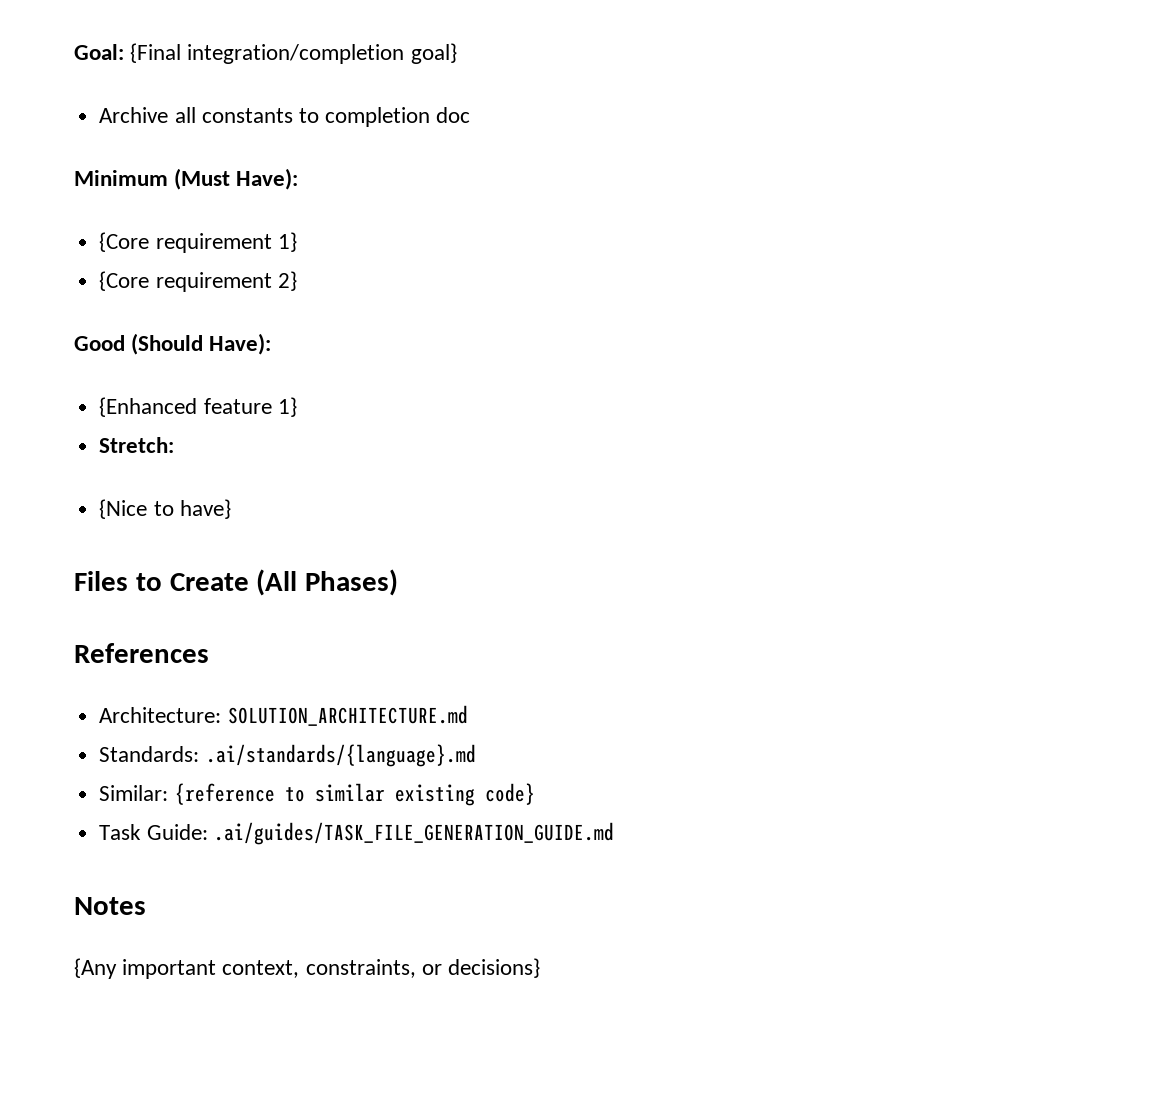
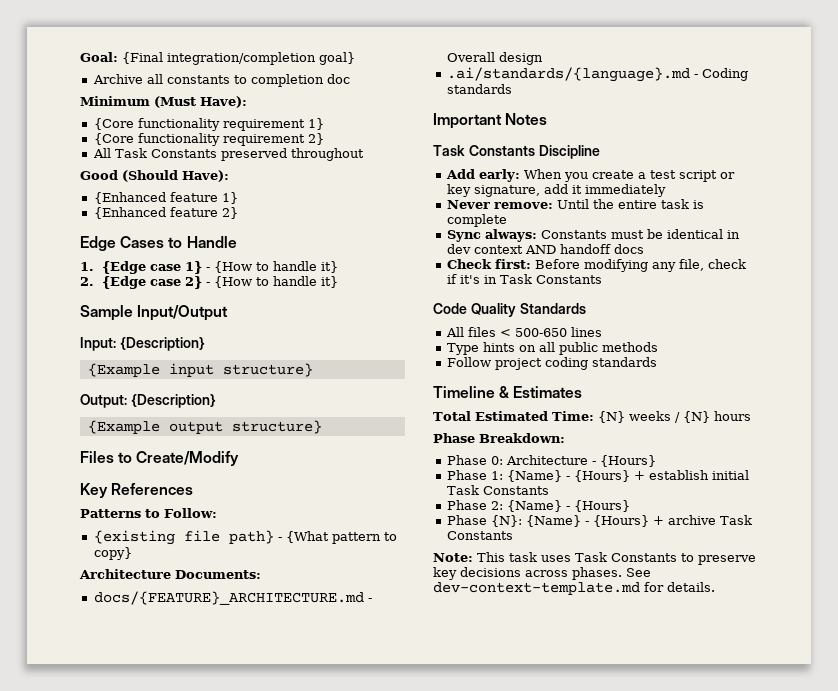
- {Core requirement 1}
+ {Core functionality requirement 1}
- {Core requirement 2}
+ {Core functionality requirement 2}
+ All Task Constants preserved throughout
- Stretch:
- {Nice to have}
- Files to Create (All Phases)
- References
- Architecture: SOLUTION_ARCHITECTURE.md
- Standards: .ai/standards/{language}.md
- Similar: {reference to similar existing code}
- Task Guide: .ai/guides/TASK_FILE_GENERATION_GUIDE.md
- Notes
- {Any important context, constraints, or decisions}
+ {Enhanced feature 2}
+ Edge Cases to Handle
+ 1. {Edge case 1} - {How to handle it}
+ 2. {Edge case 2} - {How to handle it}
+ Sample Input/Output
+ Input: {Description}
+ {Example input structure}
+ Output: {Description}
+ {Example output structure}
+ Files to Create/Modify
+ Key References
+ Patterns to Follow:
+ {existing file path} - {What pattern to copy}
+ Architecture Documents:
+ docs/{FEATURE}_ARCHITECTURE.md - Overall design
+ .ai/standards/{language}.md - Coding standards
+ Important Notes
+ Task Constants Discipline
+ Add early: When you create a test script or key signature, add it immediately
+ Never remove: Until the entire task is complete
+ Sync always: Constants must be identical in dev context AND handoff docs
+ Check first: Before modifying any file, check if it's in Task Constants
+ Code Quality Standards
+ All files < 500-650 lines
+ Type hints on all public methods
+ Follow project coding standards
+ Timeline & Estimates
+ Total Estimated Time: {N} weeks / {N} hours
+ Phase Breakdown:
+ Phase 0: Architecture - {Hours}
+ Phase 1: {Name} - {Hours} + establish initial Task Constants
+ Phase 2: {Name} - {Hours}
+ Phase {N}: {Name} - {Hours} + archive Task Constants
+ Note: This task uses Task Constants to preserve key decisions across phases. See dev-context-template.md for details.

